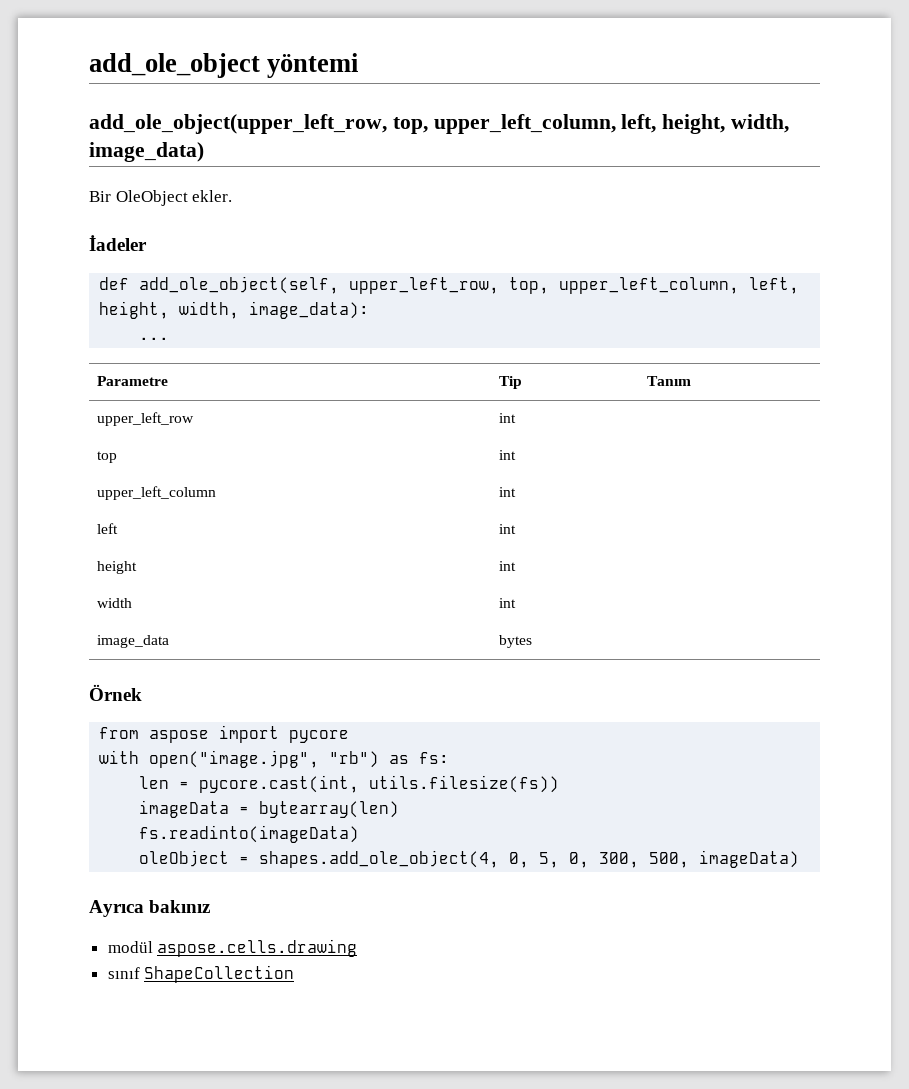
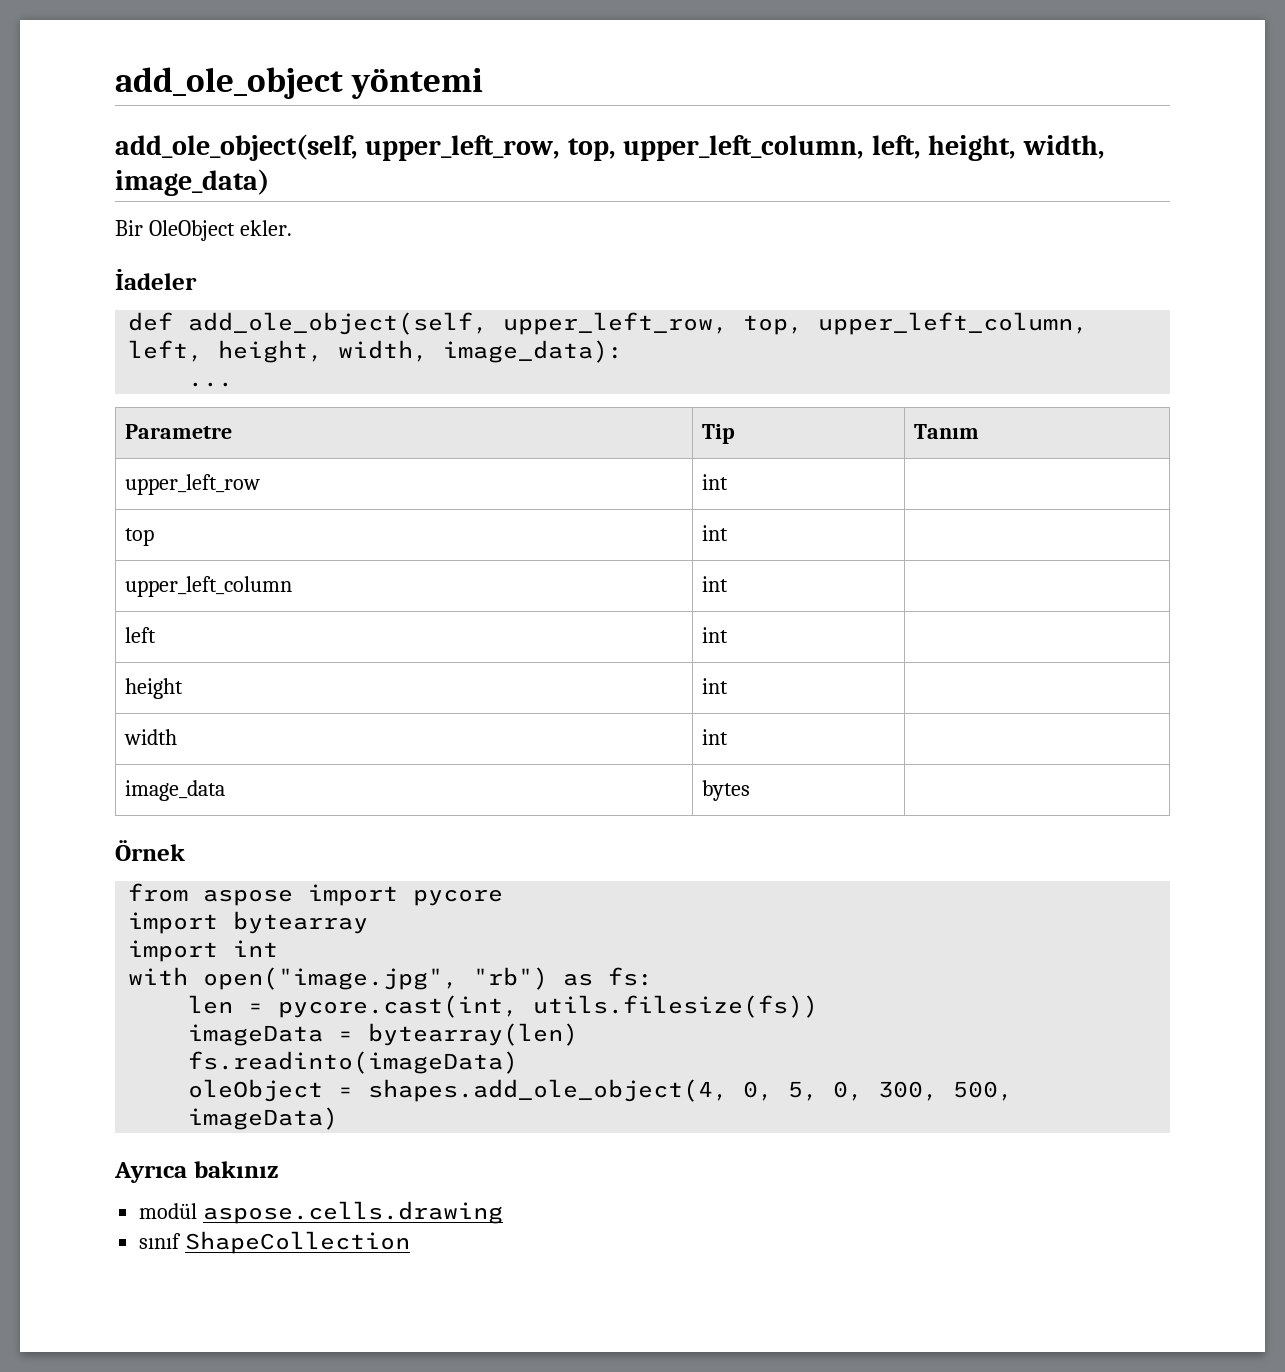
- add_ole_object(upper_left_row, top, upper_left_column, left, height, width, image_data)
+ add_ole_object(self, upper_left_row, top, upper_left_column, left, height, width, image_data)
+ import bytearray
+ import int

